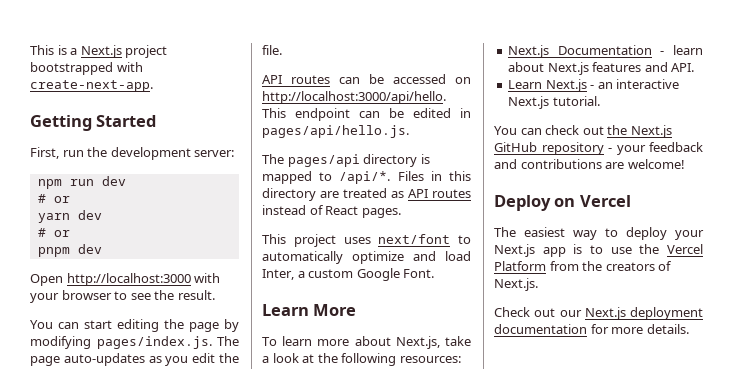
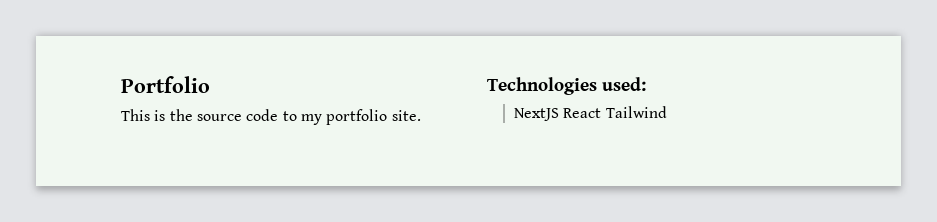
+ Portfolio
- This is a Next.js project bootstrapped with create-next-app.
- Getting Started
- First, run the development server:
- npm run dev
- # or
- yarn dev
- # or
- pnpm dev
- Open http://localhost:3000 with your browser to see the result.
- You can start editing the page by modifying pages/index.js. The page auto-updates as you edit the file.
- API routes can be accessed on http://localhost:3000/api/hello. This endpoint can be edited in pages/api/hello.js.
- The pages/api directory is mapped to /api/*. Files in this directory are treated as API routes instead of React pages.
- This project uses next/font to automatically optimize and load Inter, a custom Google Font.
- Learn More
- To learn more about Next.js, take a look at the following resources:
- Next.js Documentation - learn about Next.js features and API.
- Learn Next.js - an interactive Next.js tutorial.
- You can check out the Next.js GitHub repository - your feedback and contributions are welcome!
- Deploy on Vercel
- The easiest way to deploy your Next.js app is to use the Vercel Platform from the creators of Next.js.
- Check out our Next.js deployment documentation for more details.
+ This is the source code to my portfolio site.
+ Technologies used:
+ NextJS React Tailwind

